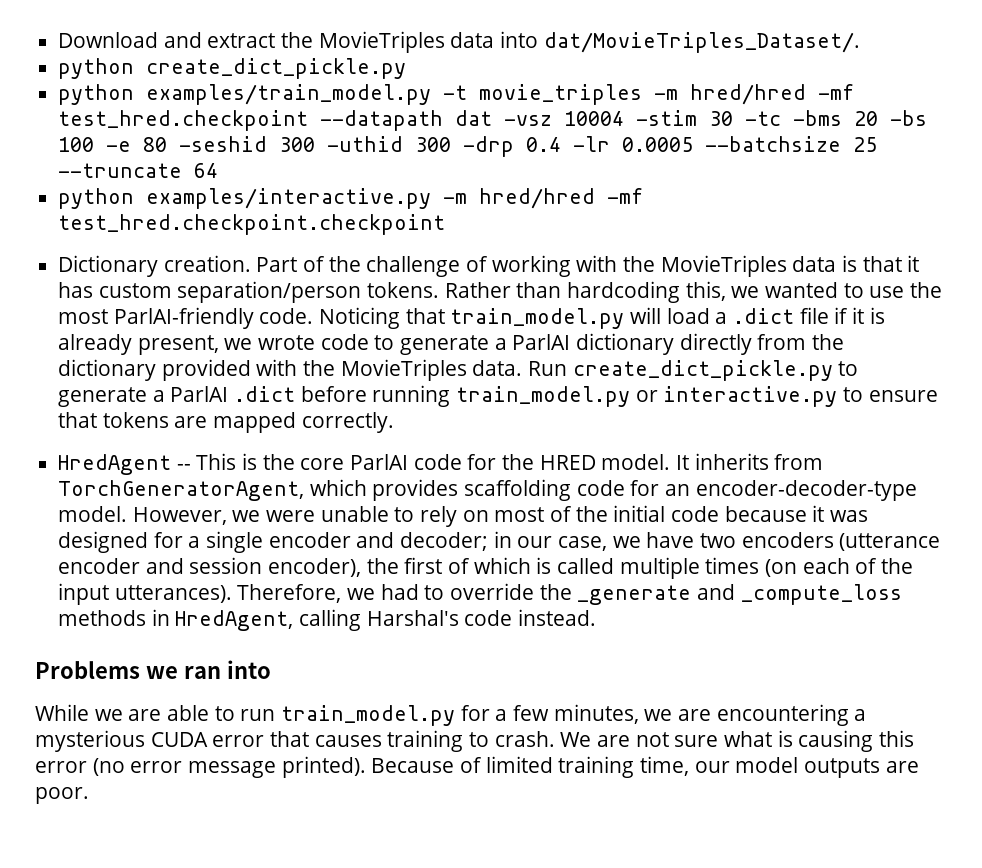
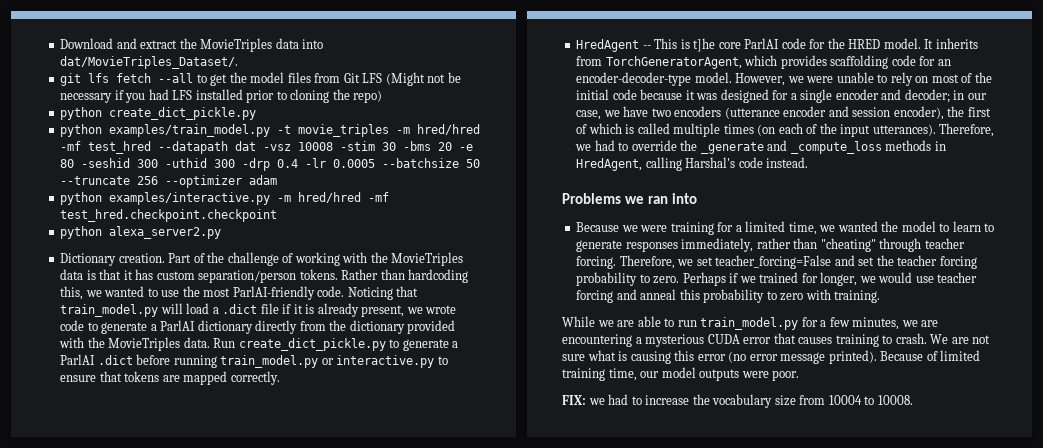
+ git lfs fetch --all to get the model files from Git LFS (Might not be necessary if you had LFS installed prior to cloning the repo)
- python examples/train_model.py -t movie_triples -m hred/hred -mf test_hred.checkpoint --datapath dat -vsz 10004 -stim 30 -tc -bms 20 -bs 100 -e 80 -seshid 300 -uthid 300 -drp 0.4 -lr 0.0005 --batchsize 25 --truncate 64
+ python examples/train_model.py -t movie_triples -m hred/hred -mf test_hred --datapath dat -vsz 10008 -stim 30 -bms 20 -e 80 -seshid 300 -uthid 300 -drp 0.4 -lr 0.0005 --batchsize 50 --truncate 256 --optimizer adam
+ python alexa_server2.py
- HredAgent -- This is the core ParlAI code for the HRED model.
+ HredAgent -- This is t]he core ParlAI code for the HRED model.
+ Because we were training for a limited time, we wanted the model to learn to generate responses immediately, rather than "cheating" through teacher forcing. Therefore, we set teacher_forcing=False and set the teacher forcing probability to zero. Perhaps if we trained for longer, we would use teacher forcing and anneal this probability to zero with training.
- Because of limited training time, our model outputs are poor.
+ Because of limited training time, our model outputs were poor.
+ FIX: we had to increase the vocabulary size from 10004 to 10008.

